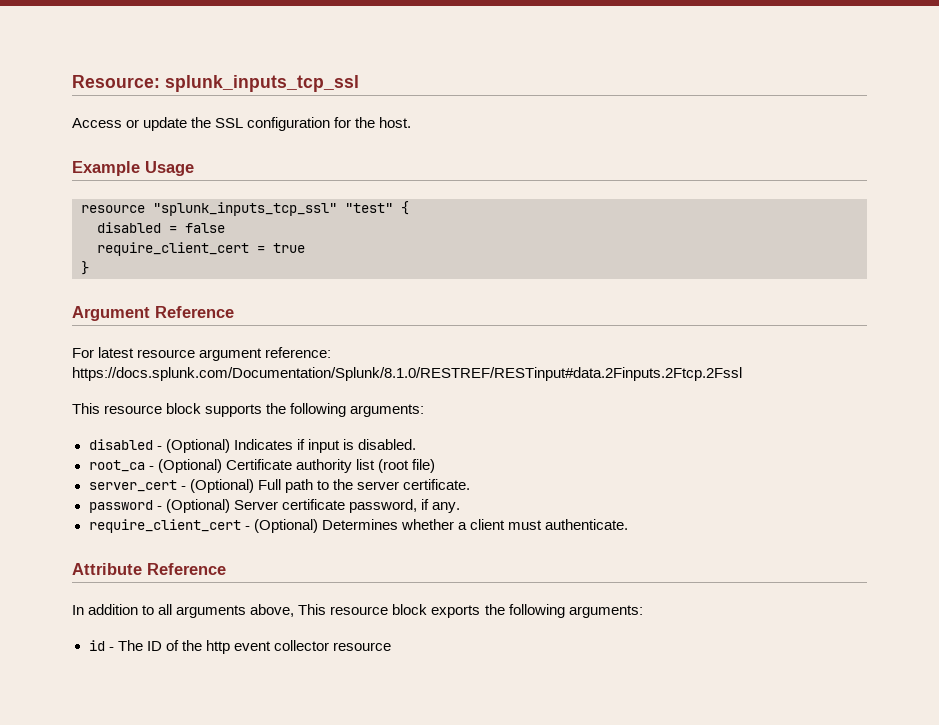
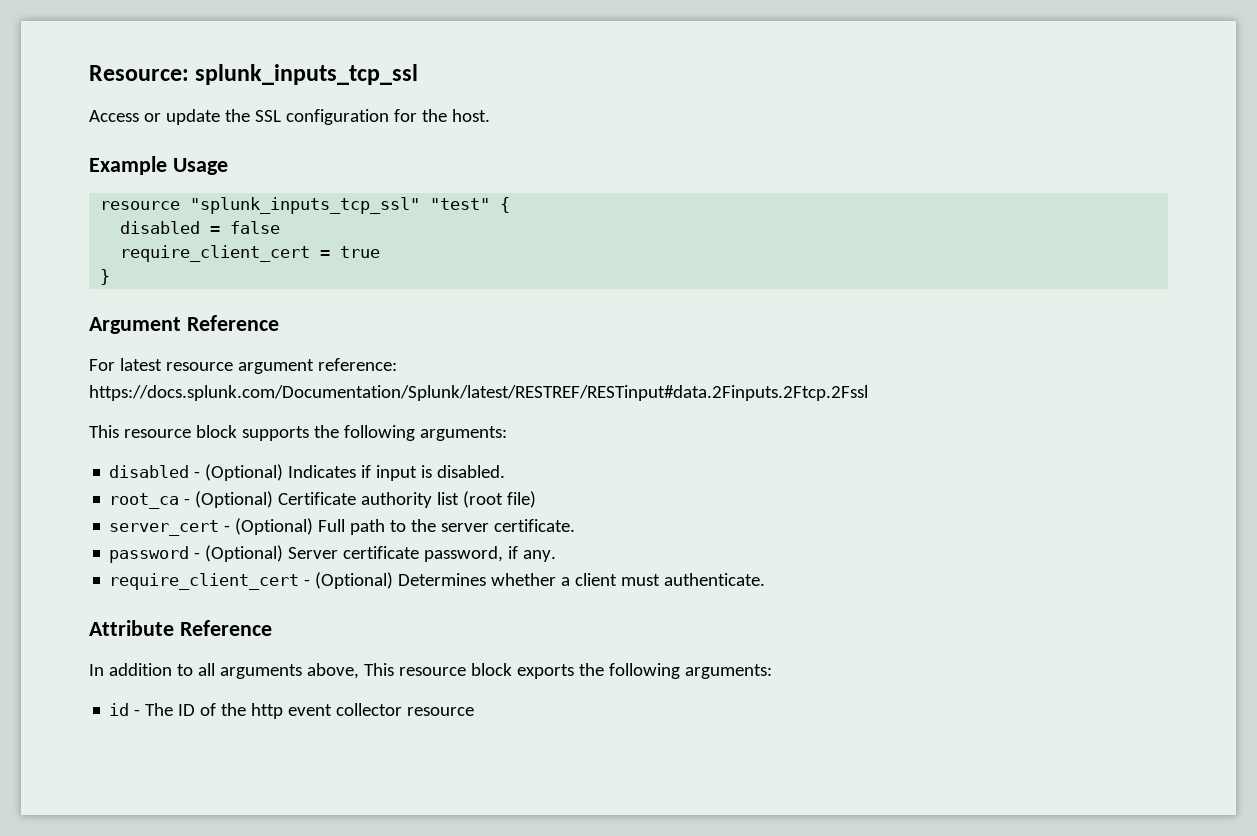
- For latest resource argument reference: https://docs.splunk.com/Documentation/Splunk/8.1.0/RESTREF/RESTinput#data.2Finputs.2Ftcp.2Fssl
+ For latest resource argument reference: https://docs.splunk.com/Documentation/Splunk/latest/RESTREF/RESTinput#data.2Finputs.2Ftcp.2Fssl

